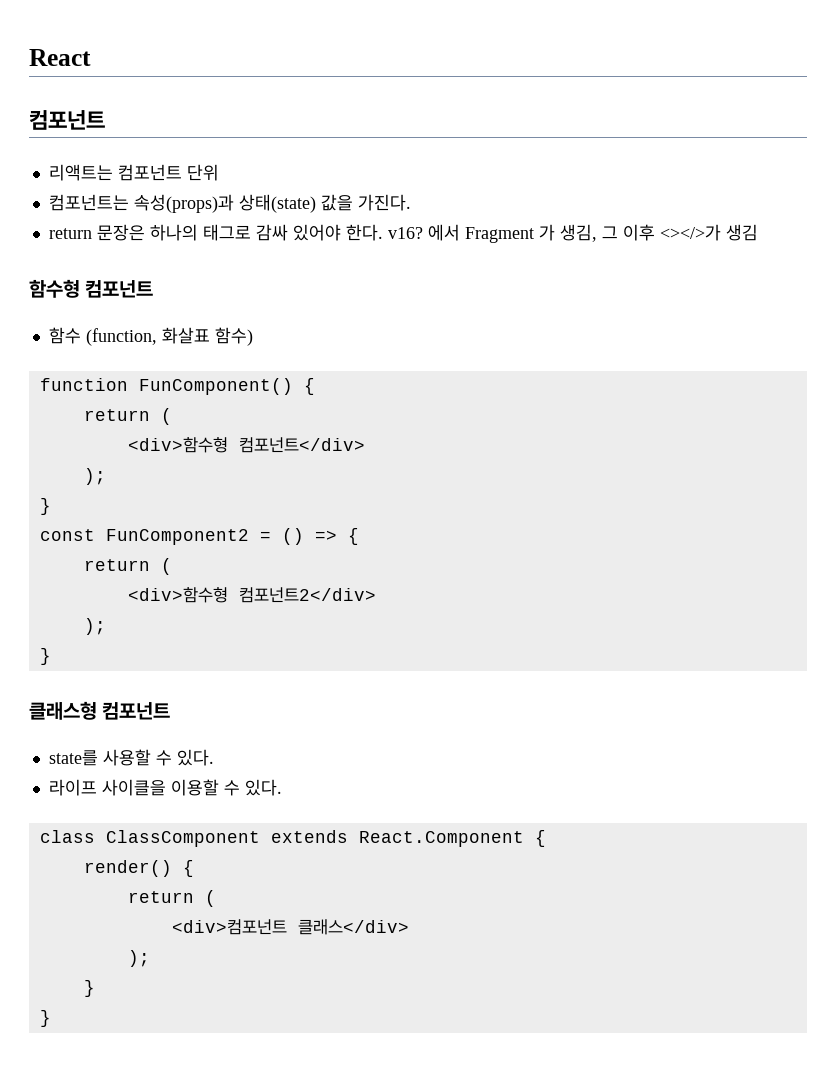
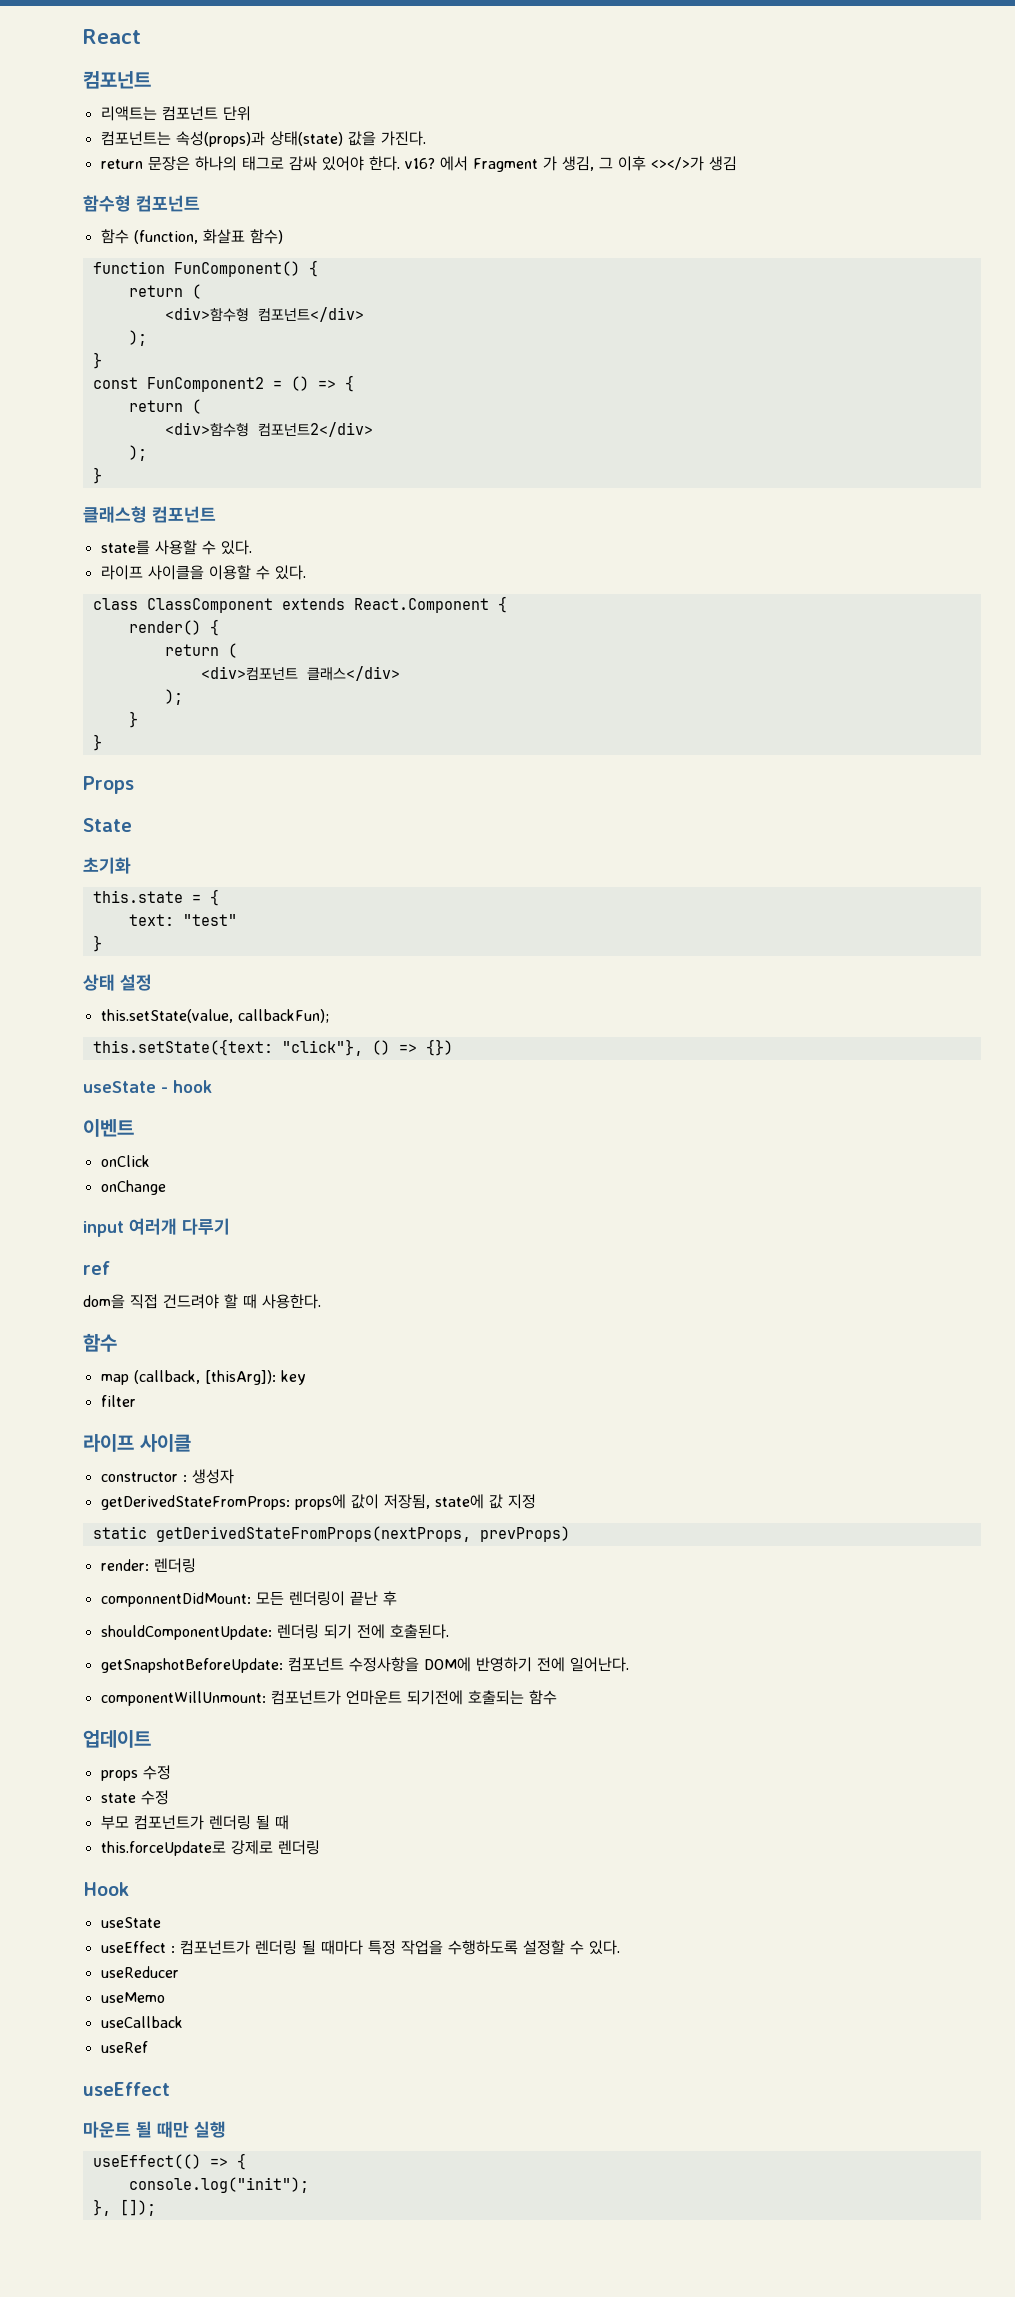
+ Props
+ State
+ 초기화
+ this.state = {
+ text: "test"
+ }
+ 상태 설정
+ this.setState(value, callbackFun);
+ this.setState({text: "click"}, () => {})
+ useState - hook
+ 이벤트
+ onClick
+ onChange
+ input 여러개 다루기
+ ref
+ dom을 직접 건드려야 할 때 사용한다.
+ 함수
+ map (callback, [thisArg]): key
+ filter
+ 라이프 사이클
+ constructor : 생성자
+ getDerivedStateFromProps: props에 값이 저장됨, state에 값 지정
+ static getDerivedStateFromProps(nextProps, prevProps)
+ render: 렌더링
+ componnentDidMount: 모든 렌더링이 끝난 후
+ shouldComponentUpdate: 렌더링 되기 전에 호출된다.
+ getSnapshotBeforeUpdate: 컴포넌트 수정사항을 DOM에 반영하기 전에 일어난다.
+ componentWillUnmount: 컴포넌트가 언마운트 되기전에 호출되는 함수
+ 업데이트
+ props 수정
+ state 수정
+ 부모 컴포넌트가 렌더링 될 때
+ this.forceUpdate로 강제로 렌더링
+ Hook
+ useState
+ useEffect : 컴포넌트가 렌더링 될 때마다 특정 작업을 수행하도록 설정할 수 있다.
+ useReducer
+ useMemo
+ useCallback
+ useRef
+ useEffect
+ 마운트 될 때만 실행
+ useEffect(() => {
+ console.log("init");
+ }, []);

